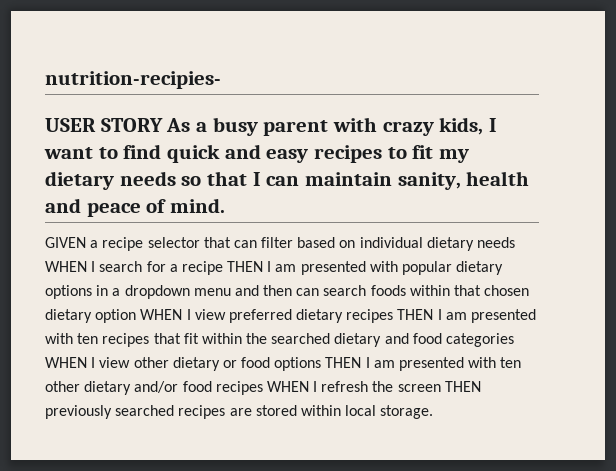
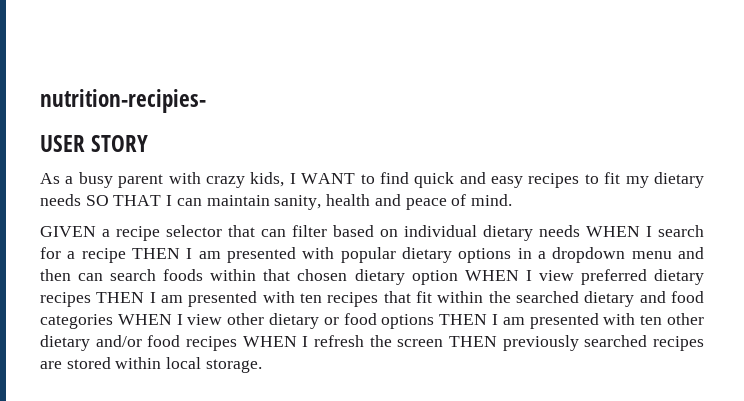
- USER STORY As a busy parent with crazy kids, I want to find quick and easy recipes to fit my dietary needs so that I can maintain sanity, health and peace of mind.
+ USER STORY
+ As a busy parent with crazy kids, I WANT to find quick and easy recipes to fit my dietary needs SO THAT I can maintain sanity, health and peace of mind.

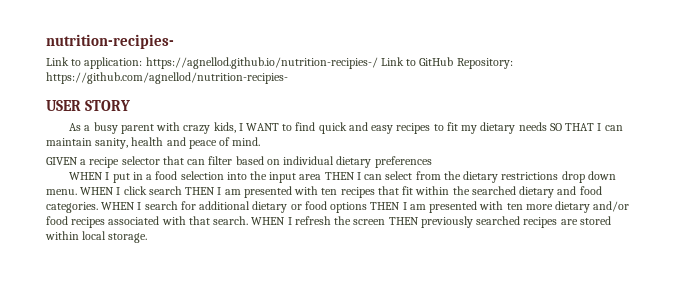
+ Link to application: https://agnellod.github.io/nutrition-recipies-/ Link to GitHub Repository: https://github.com/agnellod/nutrition-recipies-
- GIVEN a recipe selector that can filter based on individual dietary needs WHEN I search for a recipe THEN I am presented with popular dietary options in a dropdown menu and then can search foods within that chosen dietary option WHEN I view preferred dietary recipes THEN I am presented with ten recipes that fit within the searched dietary and food categories WHEN I view other dietary or food options THEN I am presented with ten other dietary and/or food recipes WHEN I refresh the screen THEN previously searched recipes are stored within local storage.
+ GIVEN a recipe selector that can filter based on individual dietary preferences
+ WHEN I put in a food selection into the input area THEN I can select from the dietary restrictions drop down menu. WHEN I click search THEN I am presented with ten recipes that fit within the searched dietary and food categories. WHEN I search for additional dietary or food options THEN I am presented with ten more dietary and/or food recipes associated with that search. WHEN I refresh the screen THEN previously searched recipes are stored within local storage.

